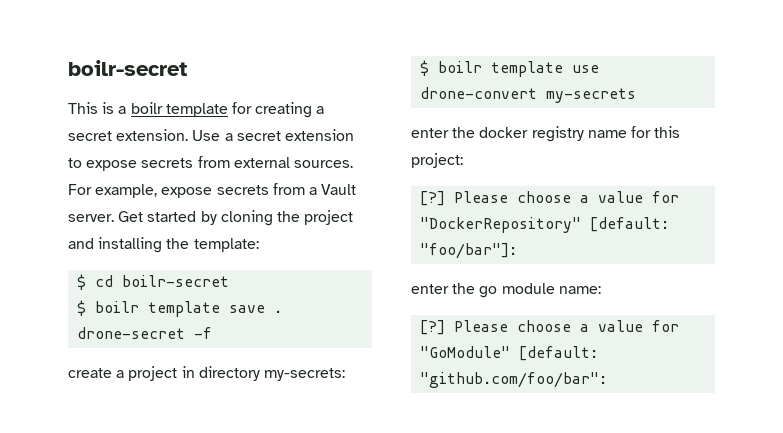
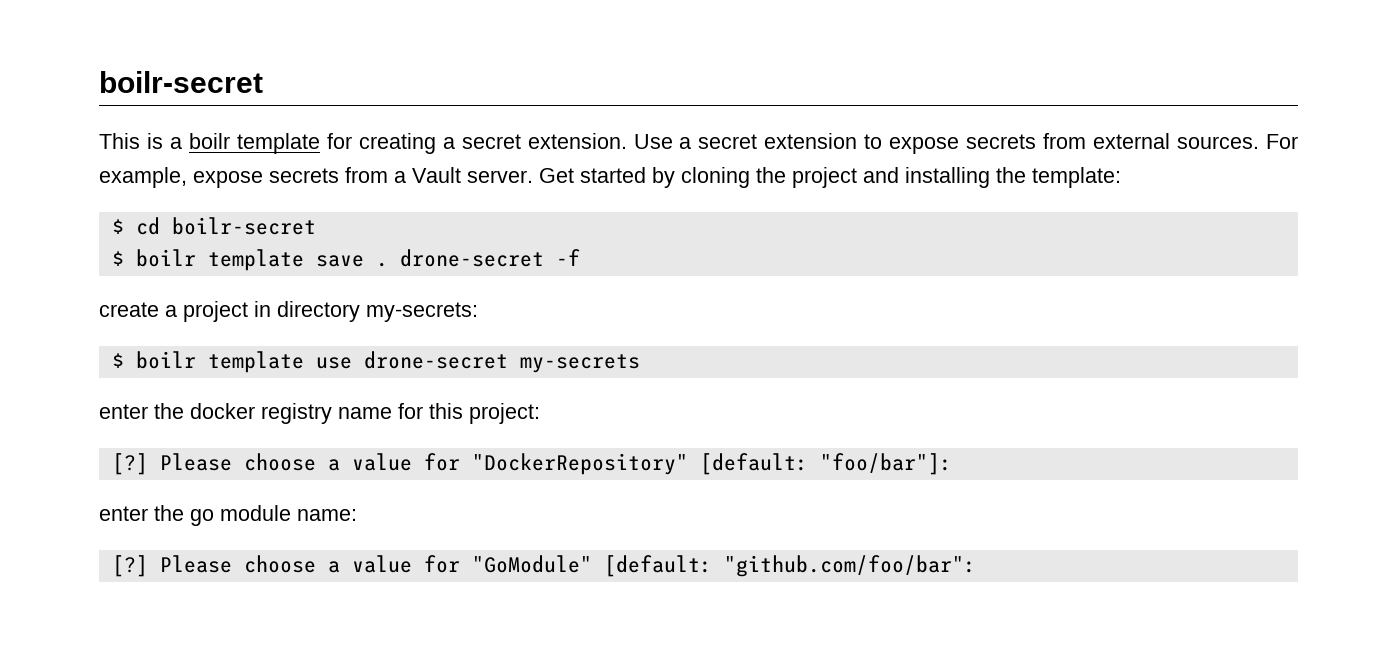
- $ boilr template use drone-convert my-secrets
+ $ boilr template use drone-secret my-secrets

